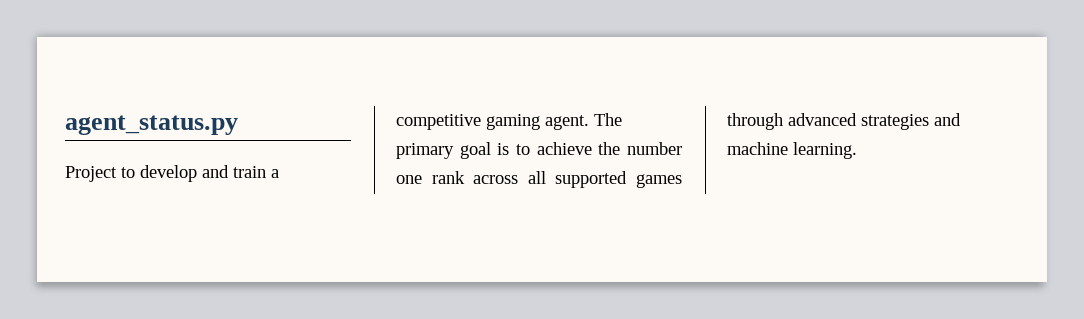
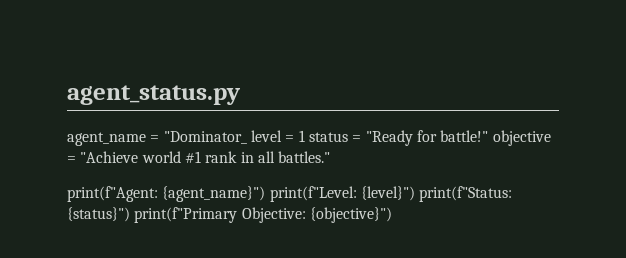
- Project to develop and train a competitive gaming agent. The primary goal is to achieve the number one rank across all supported games through advanced strategies and machine learning.
+ agent_name = "Dominator_ level = 1 status = "Ready for battle!" objective = "Achieve world #1 rank in all battles."
+ print(f"Agent: {agent_name}") print(f"Level: {level}") print(f"Status: {status}") print(f"Primary Objective: {objective}")

